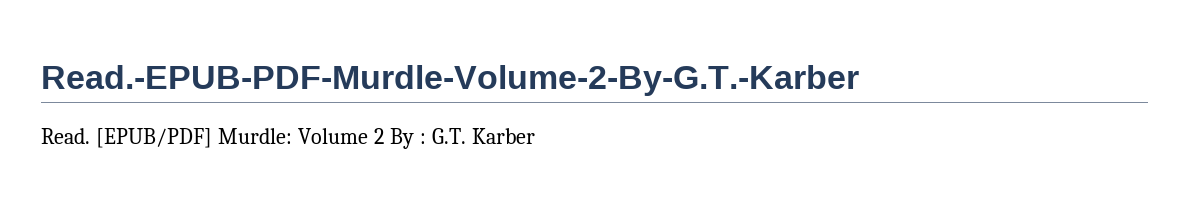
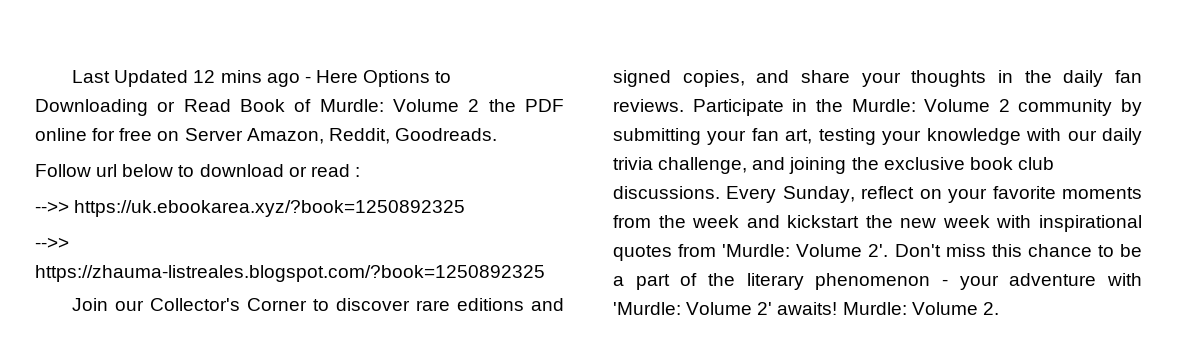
- Read.-EPUB-PDF-Murdle-Volume-2-By-G.T.-Karber
- Read. [EPUB/PDF] Murdle: Volume 2 By : G.T. Karber
+ Last Updated 12 mins ago - Here Options to Downloading or Read Book of Murdle: Volume 2 the PDF online for free on Server Amazon, Reddit, Goodreads.
+ Follow url below to download or read :
+ -->> https://uk.ebookarea.xyz/?book=1250892325
+ -->> https://zhauma-listreales.blogspot.com/?book=1250892325
+ Join our Collector's Corner to discover rare editions and signed copies, and share your thoughts in the daily fan reviews. Participate in the Murdle: Volume 2 community by submitting your fan art, testing your knowledge with our daily trivia challenge, and joining the exclusive book club discussions. Every Sunday, reflect on your favorite moments from the week and kickstart the new week with inspirational quotes from 'Murdle: Volume 2'. Don't miss this chance to be a part of the literary phenomenon - your adventure with 'Murdle: Volume 2' awaits! Murdle: Volume 2.

